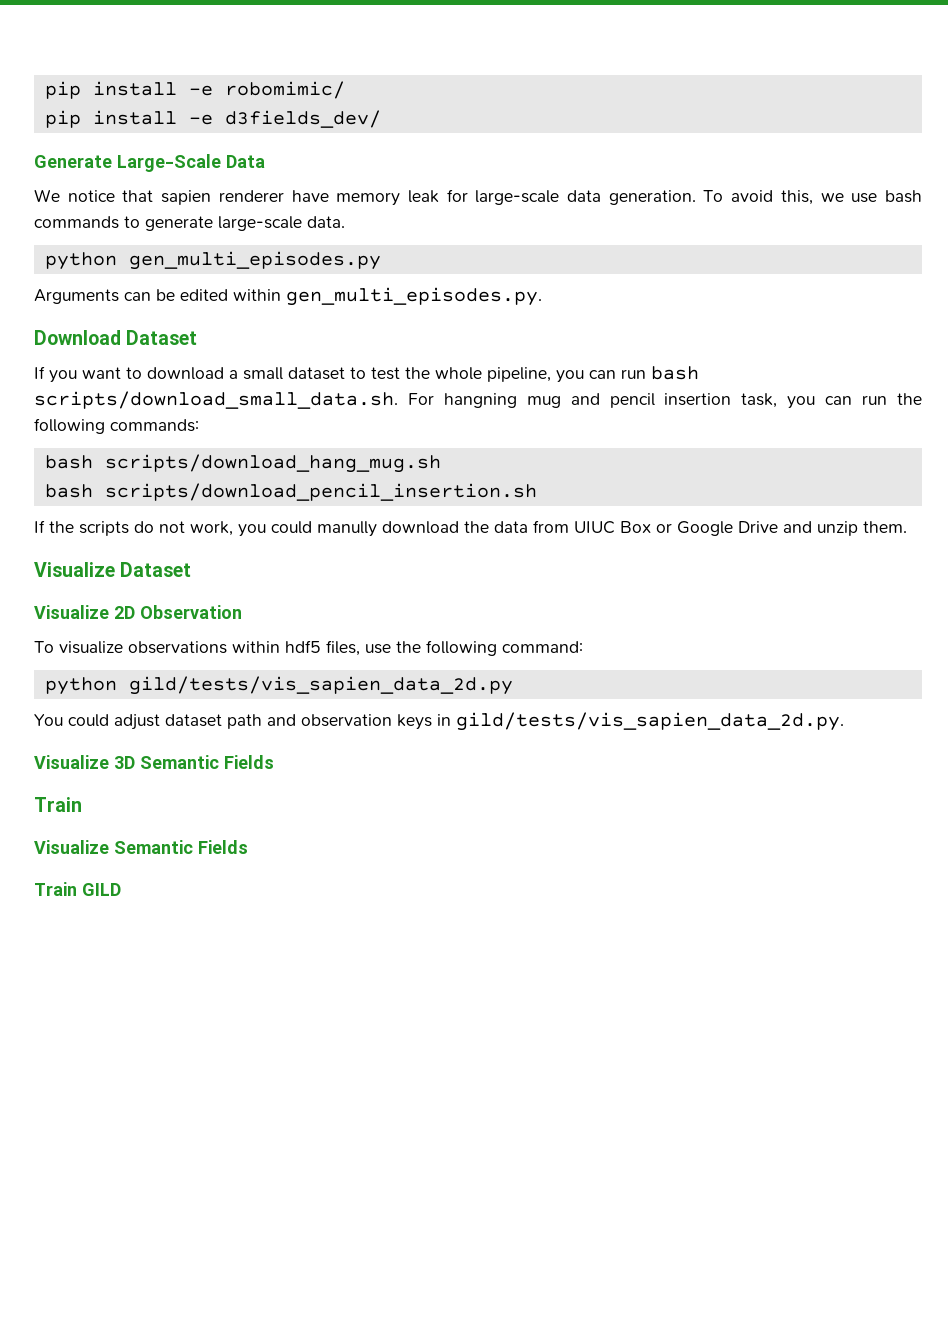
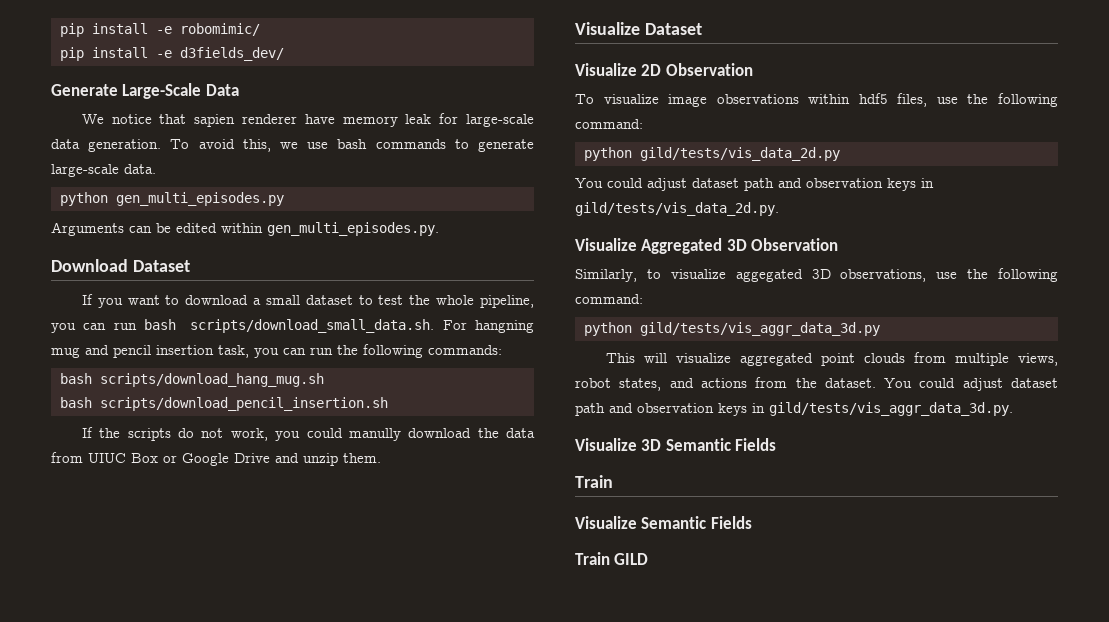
- To visualize observations within hdf5 files, use the following command:
+ To visualize image observations within hdf5 files, use the following command:
- python gild/tests/vis_sapien_data_2d.py
- You could adjust dataset path and observation keys in gild/tests/vis_sapien_data_2d.py.
+ python gild/tests/vis_data_2d.py
+ You could adjust dataset path and observation keys in gild/tests/vis_data_2d.py.
+ Visualize Aggregated 3D Observation
+ Similarly, to visualize aggegated 3D observations, use the following command:
+ python gild/tests/vis_aggr_data_3d.py
+ This will visualize aggregated point clouds from multiple views, robot states, and actions from the dataset. You could adjust dataset path and observation keys in gild/tests/vis_aggr_data_3d.py.

